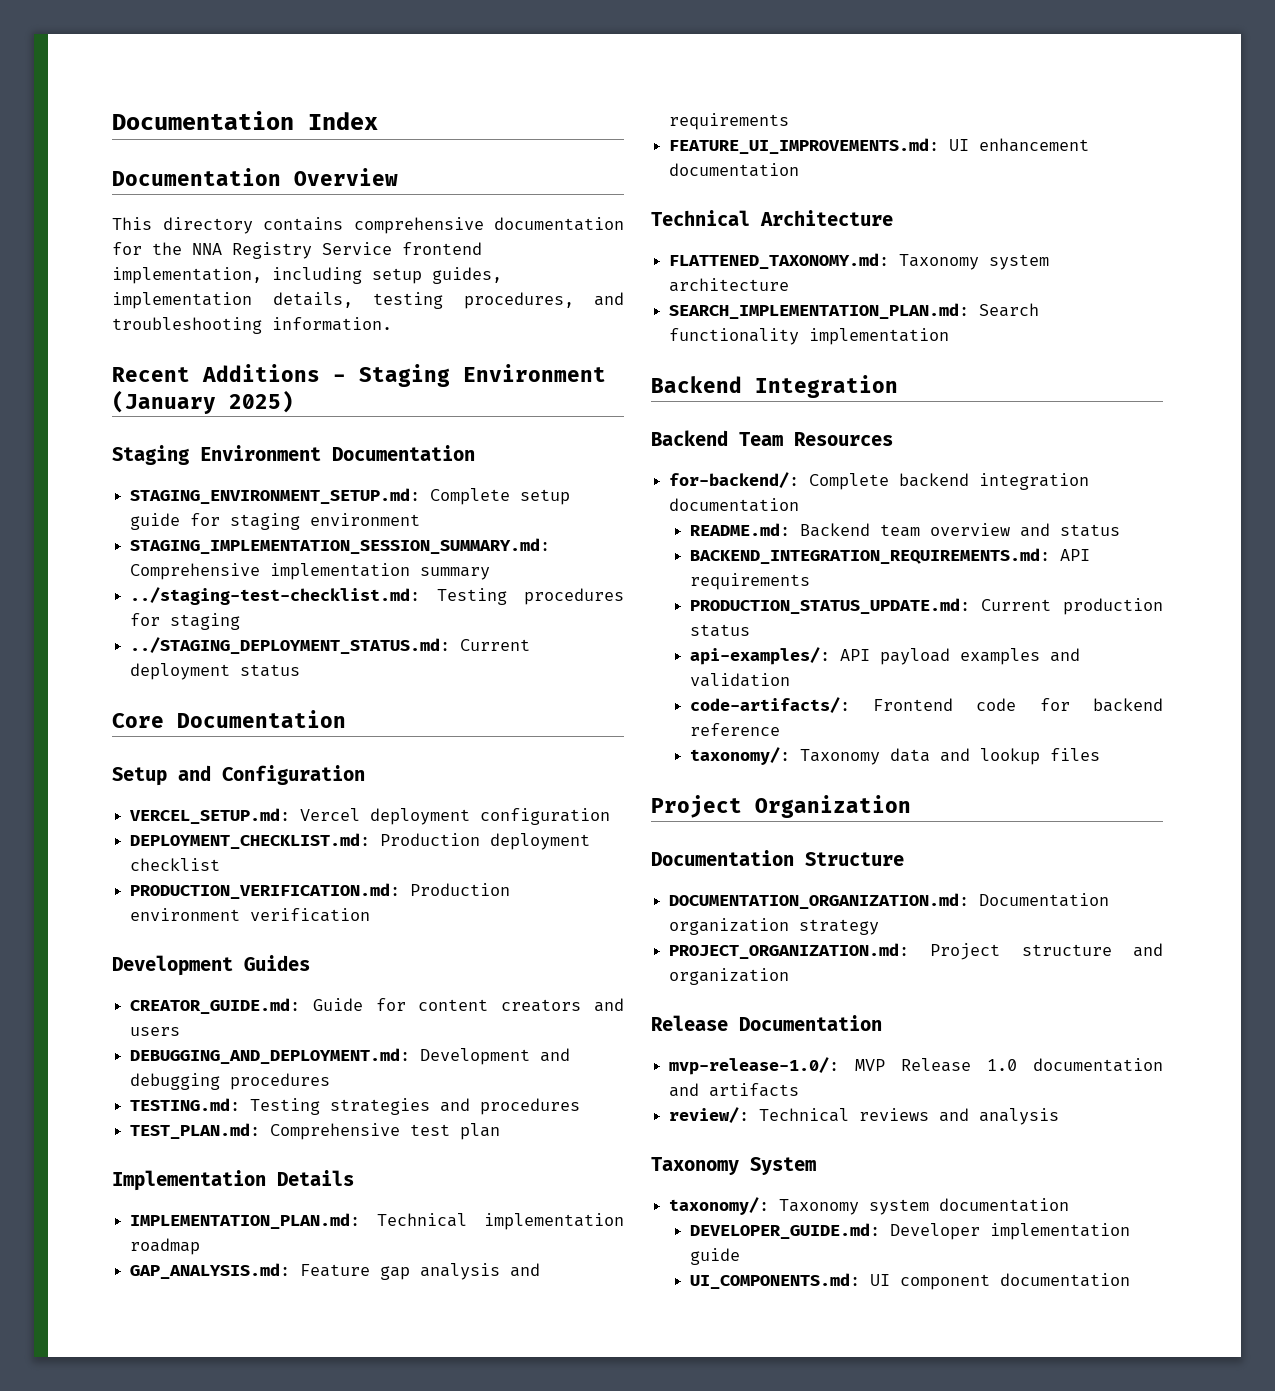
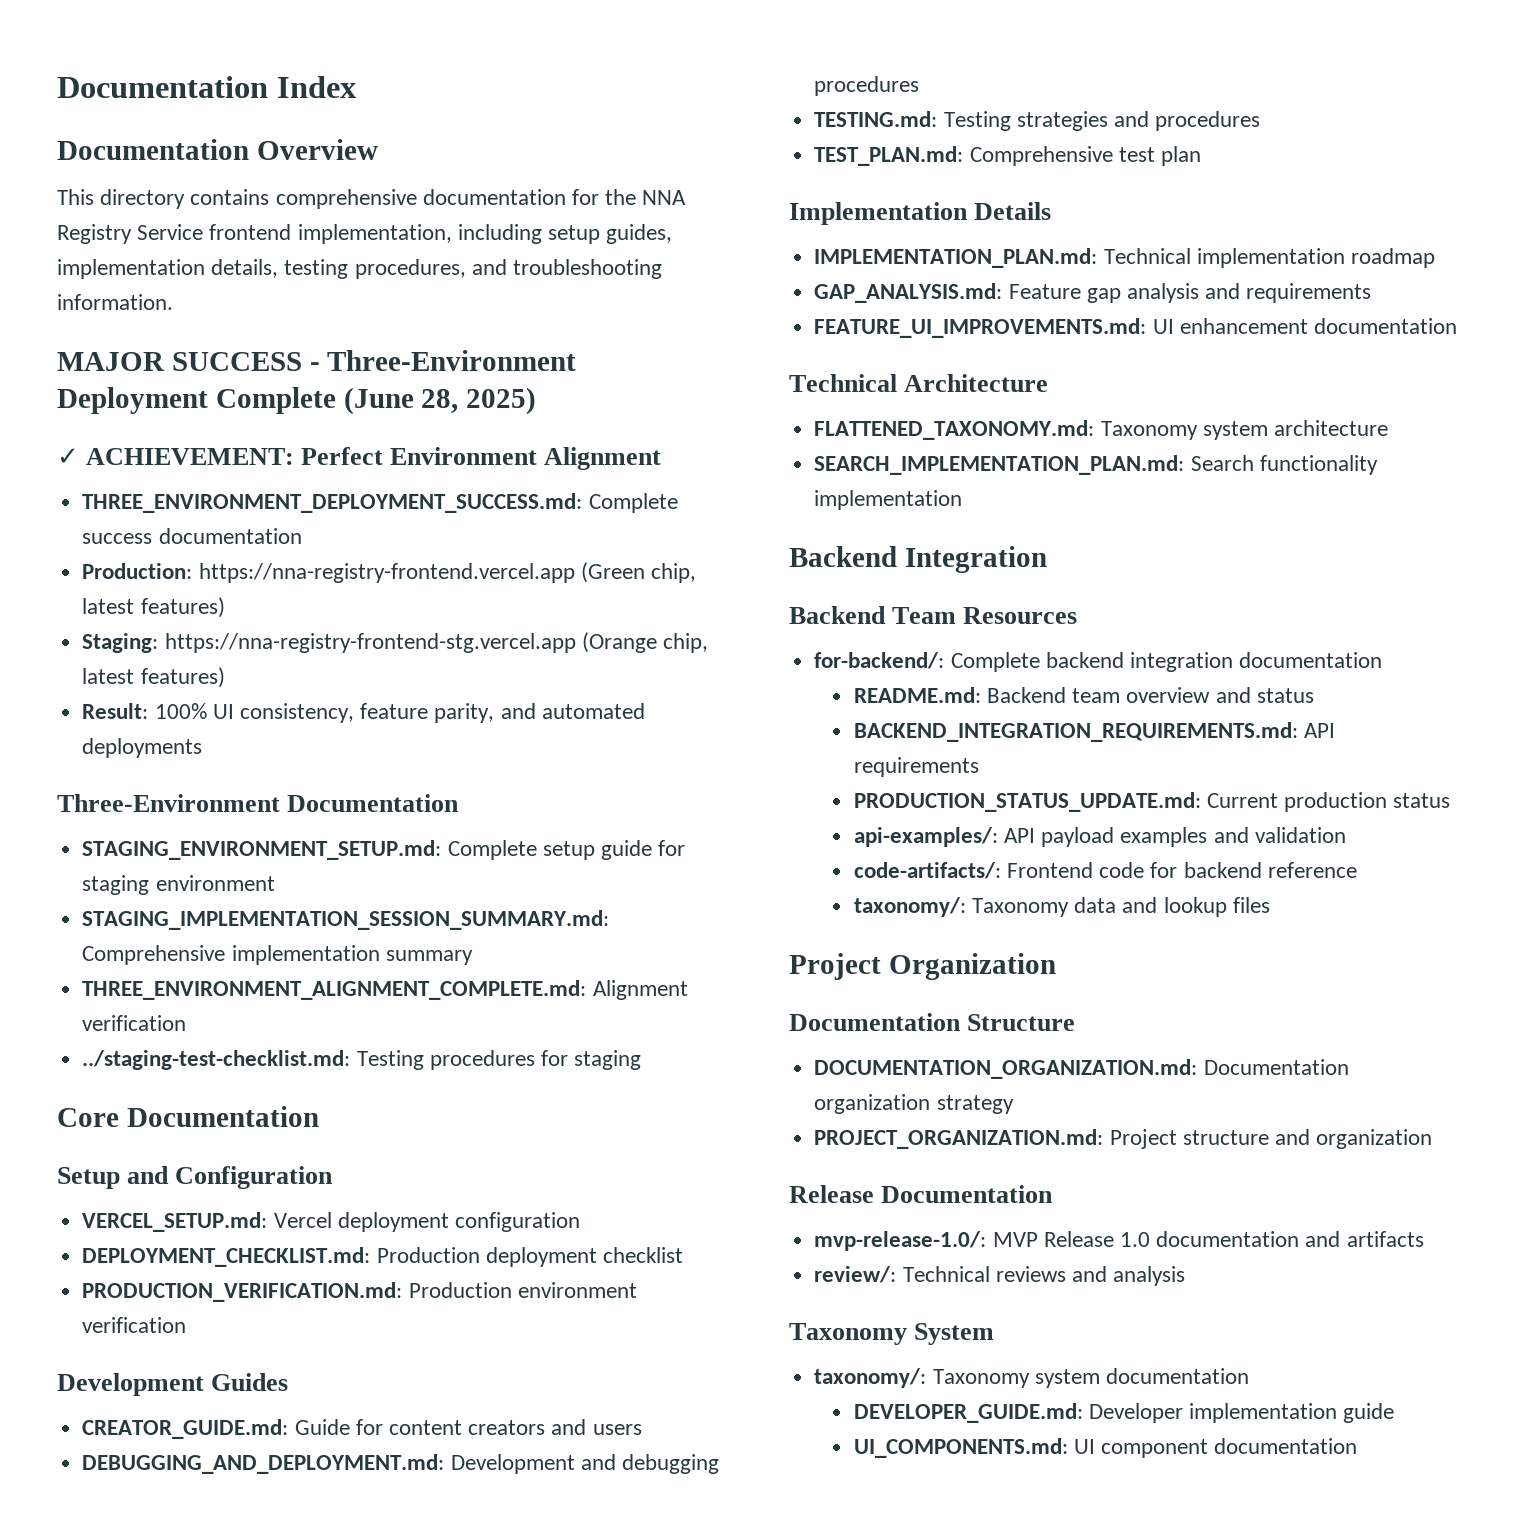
- Recent Additions - Staging Environment (January 2025)
- Staging Environment Documentation
+ MAJOR SUCCESS - Three-Environment Deployment Complete (June 28, 2025)
+ ✓ ACHIEVEMENT: Perfect Environment Alignment
+ THREE_ENVIRONMENT_DEPLOYMENT_SUCCESS.md: Complete success documentation
+ Production: https://nna-registry-frontend.vercel.app (Green chip, latest features)
+ Staging: https://nna-registry-frontend-stg.vercel.app (Orange chip, latest features)
+ Result: 100% UI consistency, feature parity, and automated deployments
+ Three-Environment Documentation
+ THREE_ENVIRONMENT_ALIGNMENT_COMPLETE.md: Alignment verification
- ../STAGING_DEPLOYMENT_STATUS.md: Current deployment status

